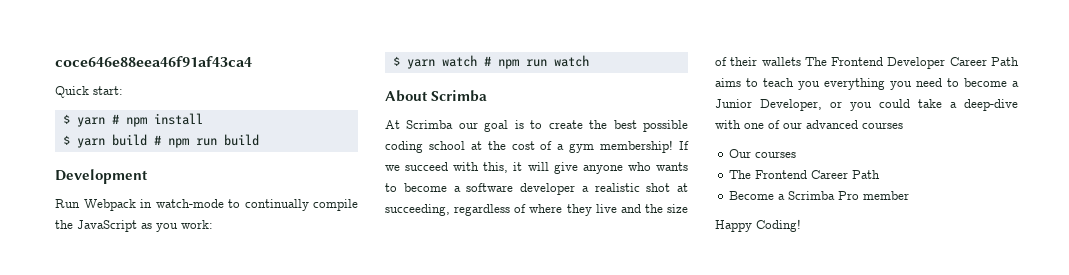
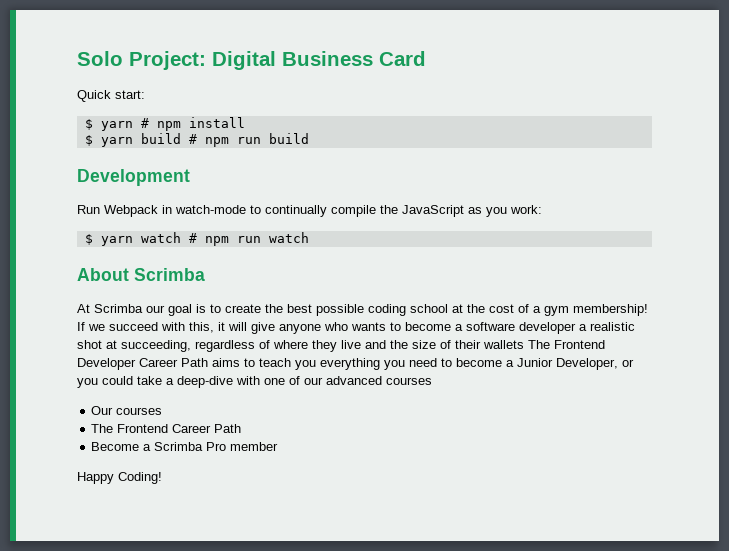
- coce646e88eea46f91af43ca4
+ Solo Project: Digital Business Card

